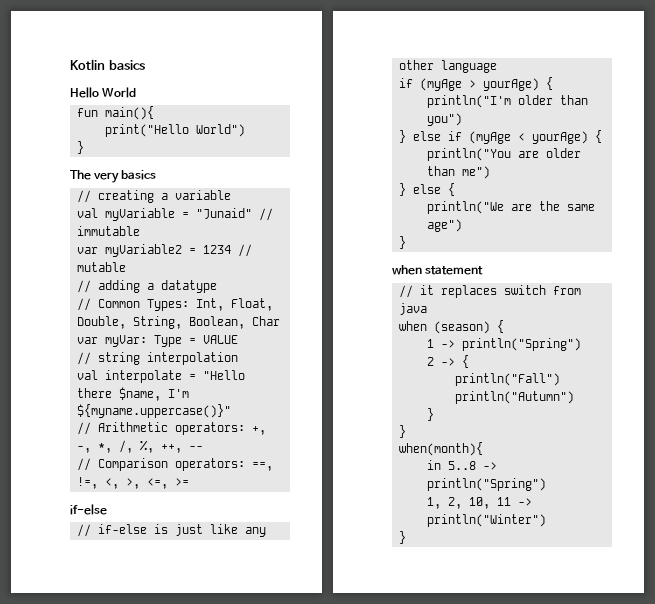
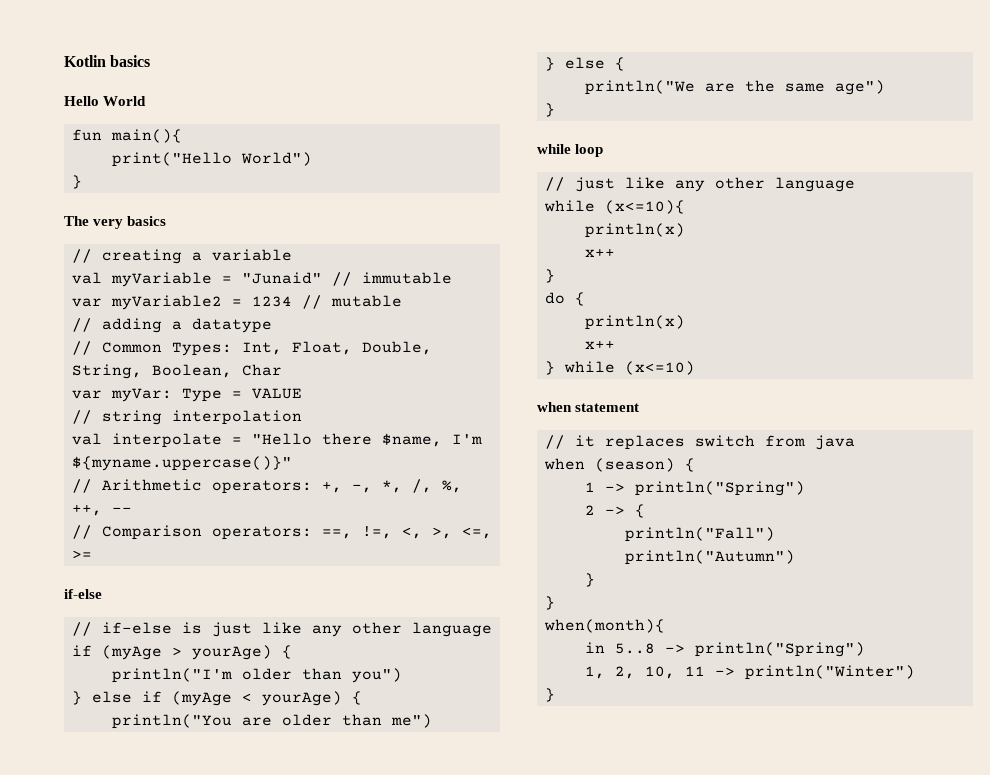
+ while loop
+ // just like any other language
+ while (x<=10){
+ println(x)
+ x++
+ }
+ do {
+ println(x)
+ x++
+ } while (x<=10)

